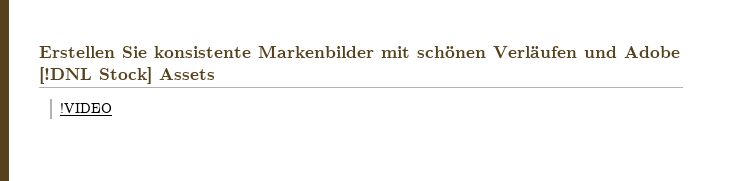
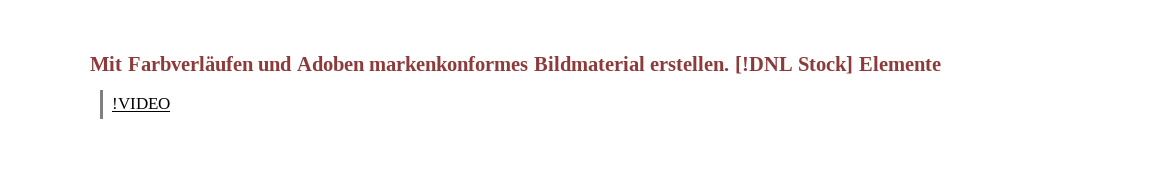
- Erstellen Sie konsistente Markenbilder mit schönen Verläufen und Adobe [!DNL Stock] Assets
+ Mit Farbverläufen und Adoben markenkonformes Bildmaterial erstellen. [!DNL Stock] Elemente

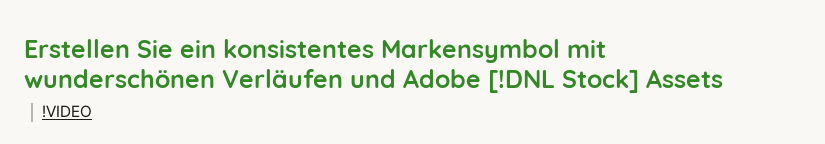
- Mit Farbverläufen und Adoben markenkonformes Bildmaterial erstellen. [!DNL Stock] Elemente
+ Erstellen Sie ein konsistentes Markensymbol mit wunderschönen Verläufen und Adobe [!DNL Stock] Assets

